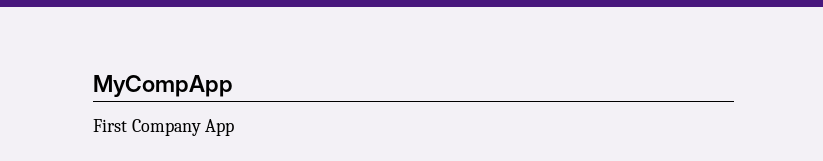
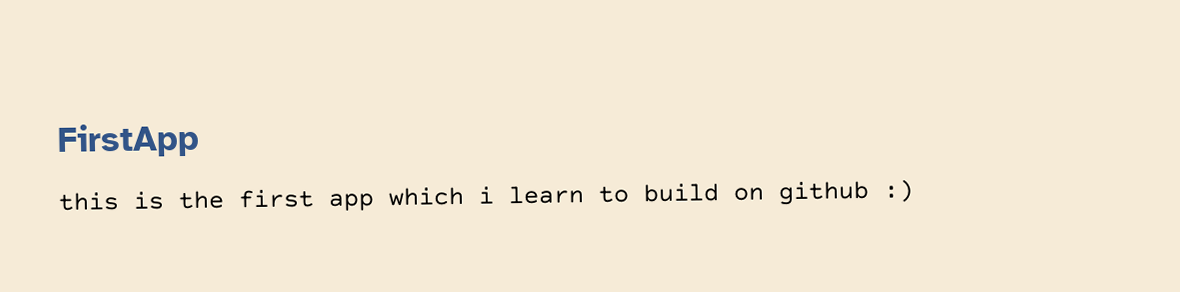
- MyCompApp
- First Company App
+ FirstApp
+ this is the first app which i learn to build on github :)

